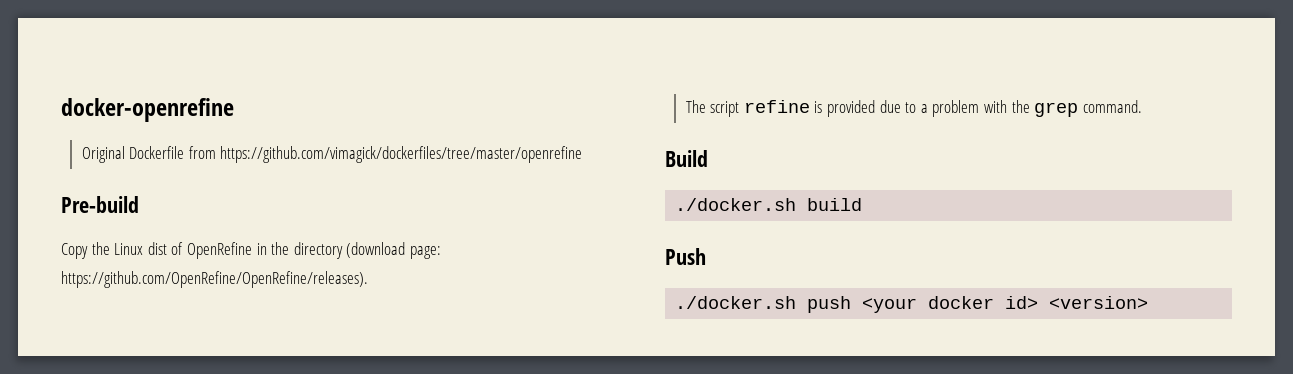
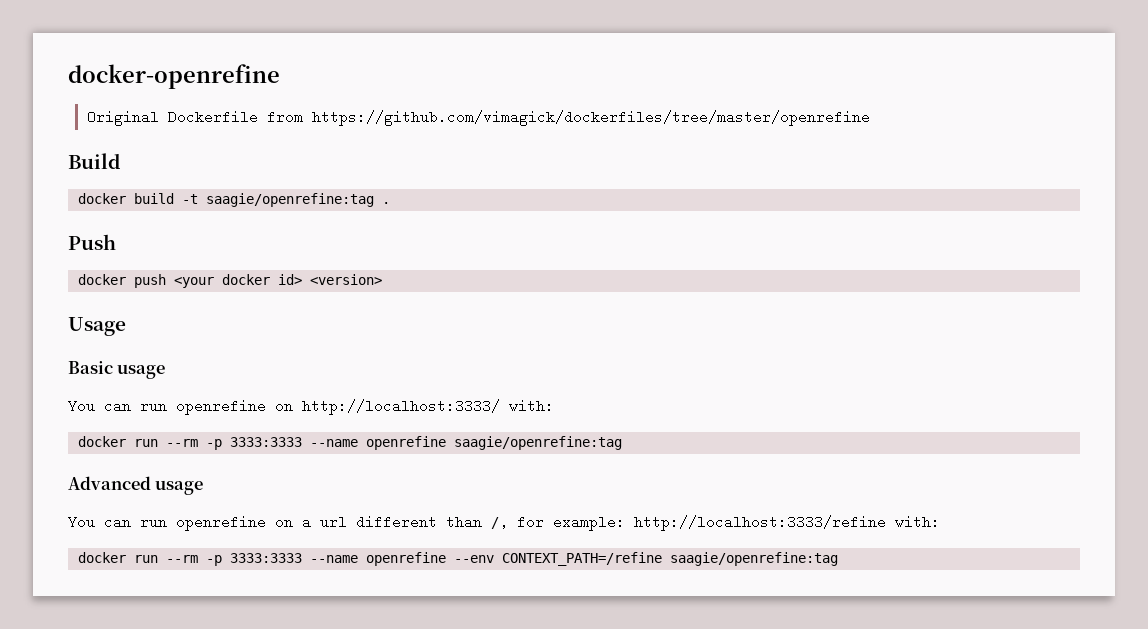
- Pre-build
- Copy the Linux dist of OpenRefine in the directory (download page: https://github.com/OpenRefine/OpenRefine/releases).
- The script refine is provided due to a problem with the grep command.
- ./docker.sh build
+ docker build -t saagie/openrefine:tag .
- ./docker.sh push <your docker id> <version>
+ docker push <your docker id> <version>
+ Usage
+ Basic usage
+ You can run openrefine on http://localhost:3333/ with:
+ docker run --rm -p 3333:3333 --name openrefine saagie/openrefine:tag
+ Advanced usage
+ You can run openrefine on a url different than /, for example: http://localhost:3333/refine with:
+ docker run --rm -p 3333:3333 --name openrefine --env CONTEXT_PATH=/refine saagie/openrefine:tag

